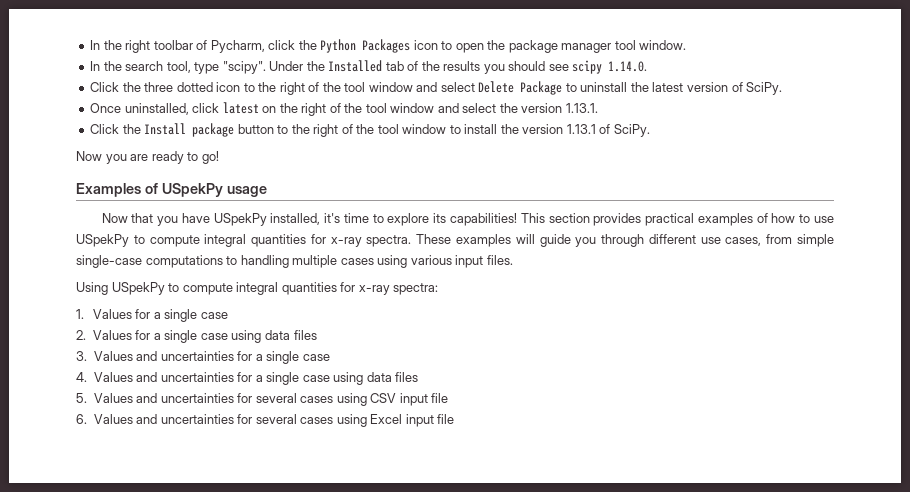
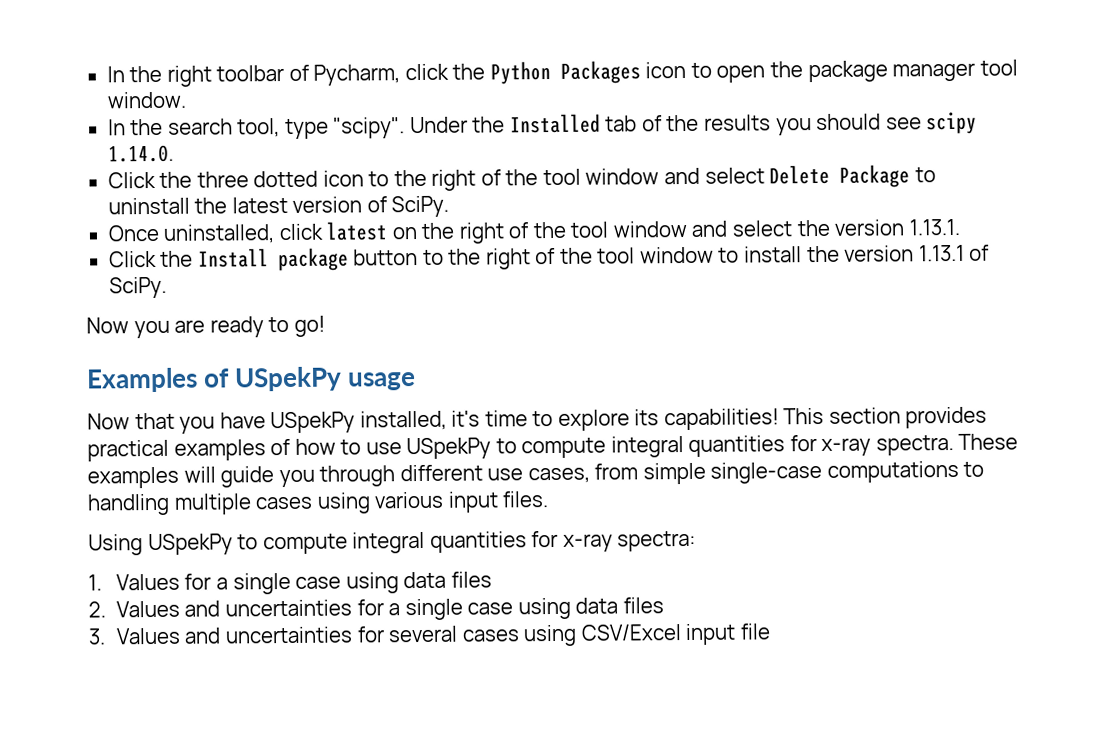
- 1. Values for a single case
- 2. Values for a single case using data files
- 3. Values and uncertainties for a single case
- 4. Values and uncertainties for a single case using data files
+ 1. Values for a single case using data files
+ 2. Values and uncertainties for a single case using data files
- 5. Values and uncertainties for several cases using CSV input file
- 6. Values and uncertainties for several cases using Excel input file
+ 3. Values and uncertainties for several cases using CSV/Excel input file

